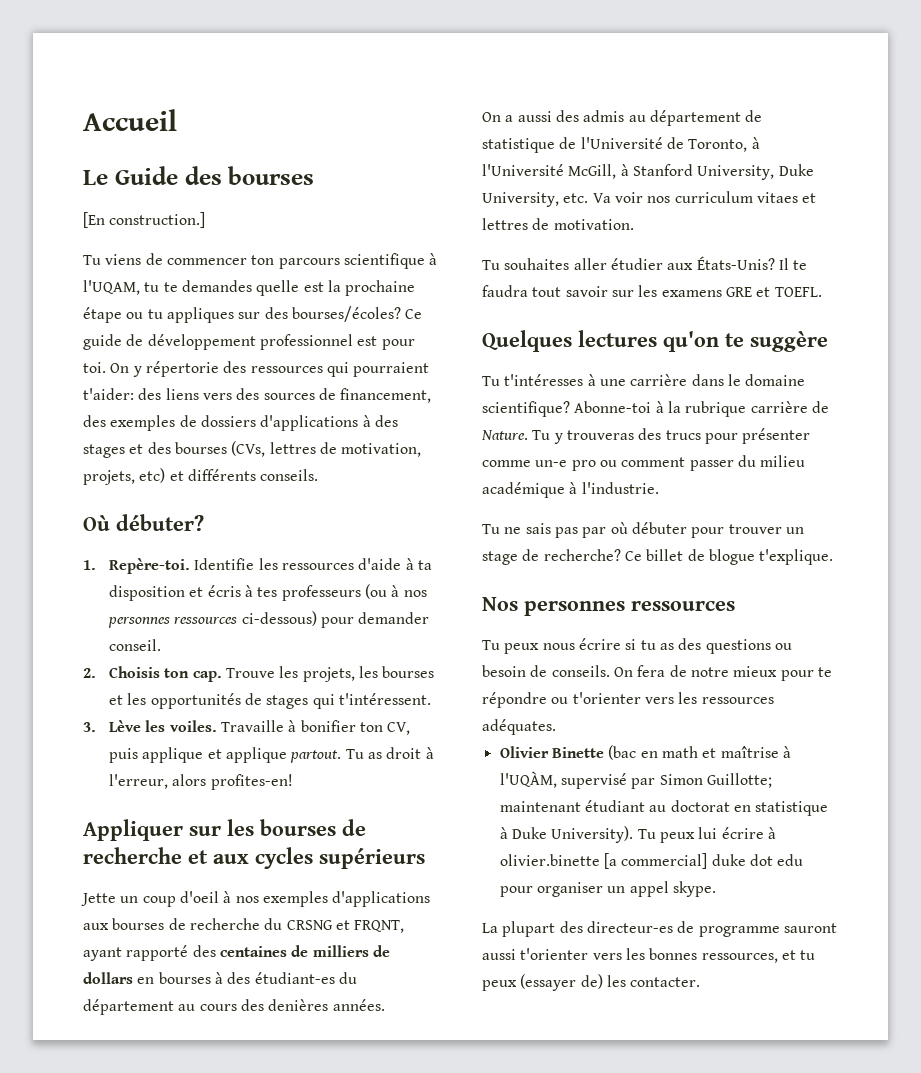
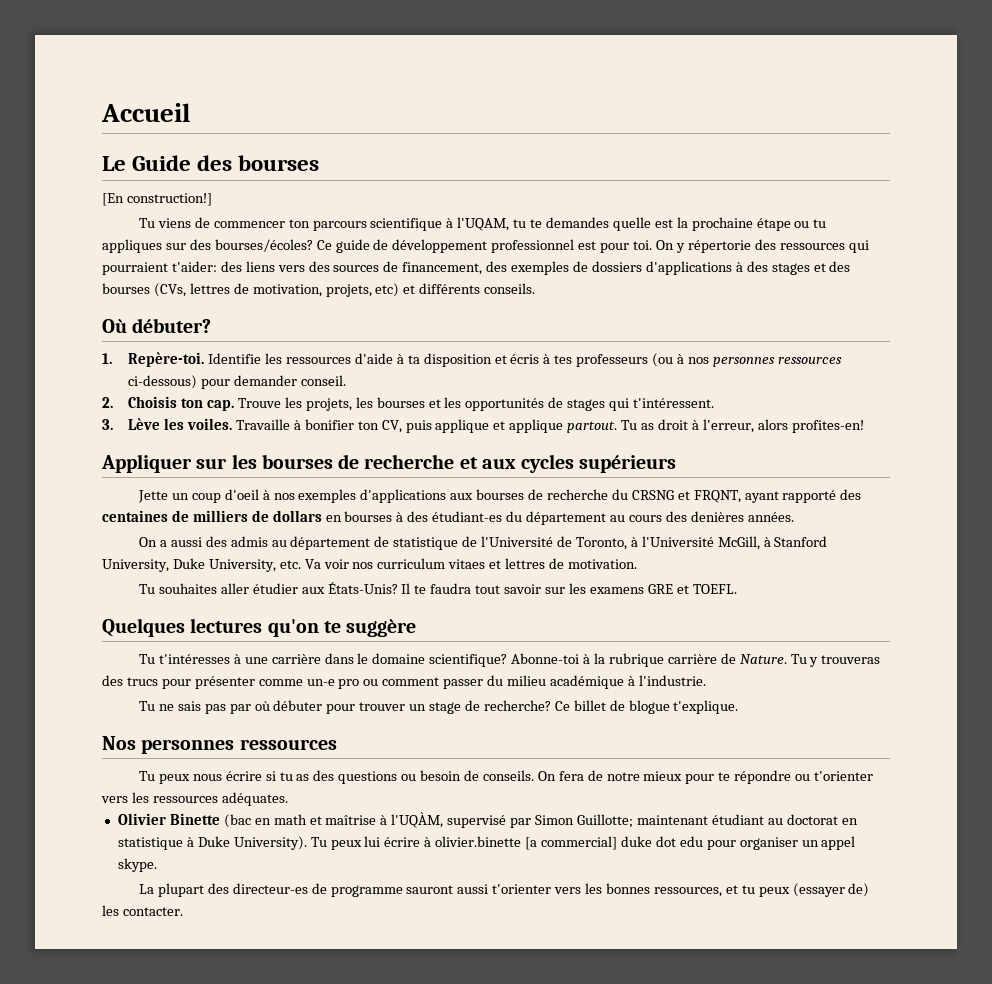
- [En construction.]
+ [En construction!]

